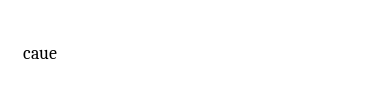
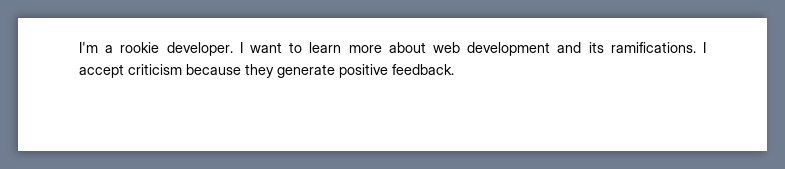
- caue
+ I'm a rookie developer. I want to learn more about web development and its ramifications. I accept criticism because they generate positive feedback.

